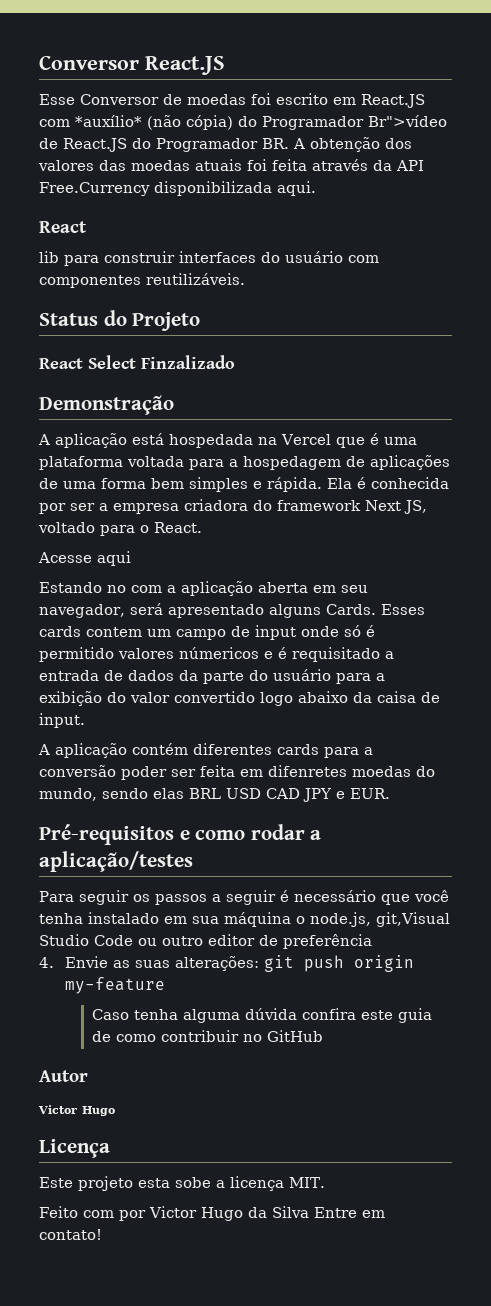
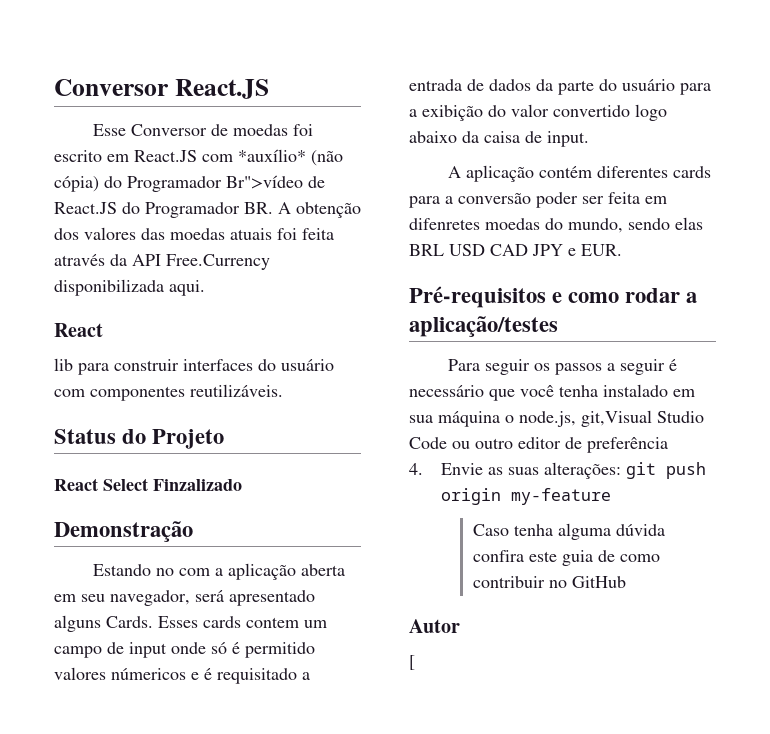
- A aplicação está hospedada na Vercel que é uma plataforma voltada para a hospedagem de aplicações de uma forma bem simples e rápida. Ela é conhecida por ser a empresa criadora do framework Next JS, voltado para o React.
- Acesse aqui
  Autor
- Victor Hugo
- Licença
- Este projeto esta sobe a licença MIT.
- Feito com por Victor Hugo da Silva Entre em contato!
+ [

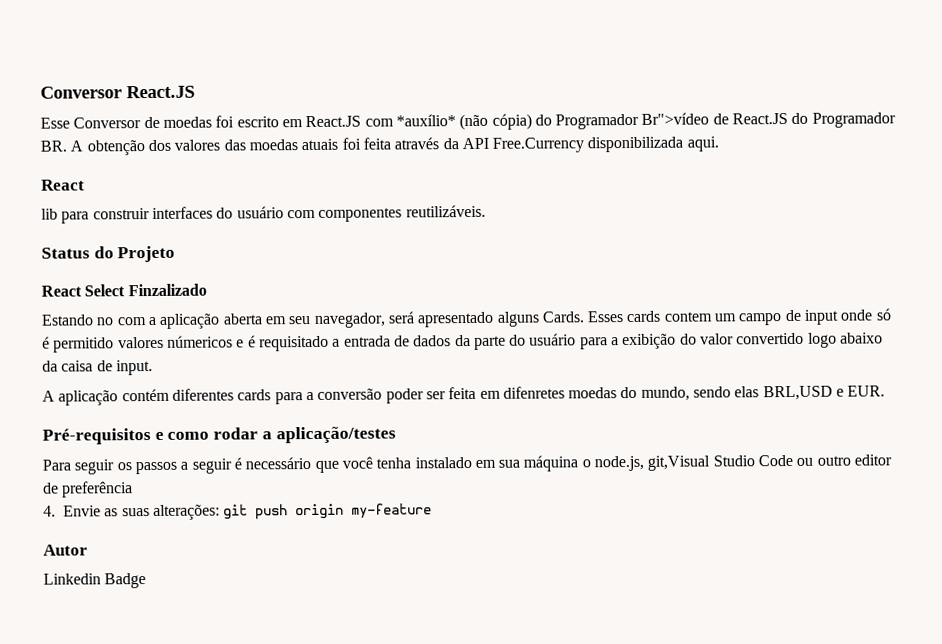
- Demonstração
- A aplicação contém diferentes cards para a conversão poder ser feita em difenretes moedas do mundo, sendo elas BRL USD CAD JPY e EUR.
+ A aplicação contém diferentes cards para a conversão poder ser feita em difenretes moedas do mundo, sendo elas BRL,USD e EUR.
- Caso tenha alguma dúvida confira este guia de como contribuir no GitHub
- [
+ Linkedin Badge

